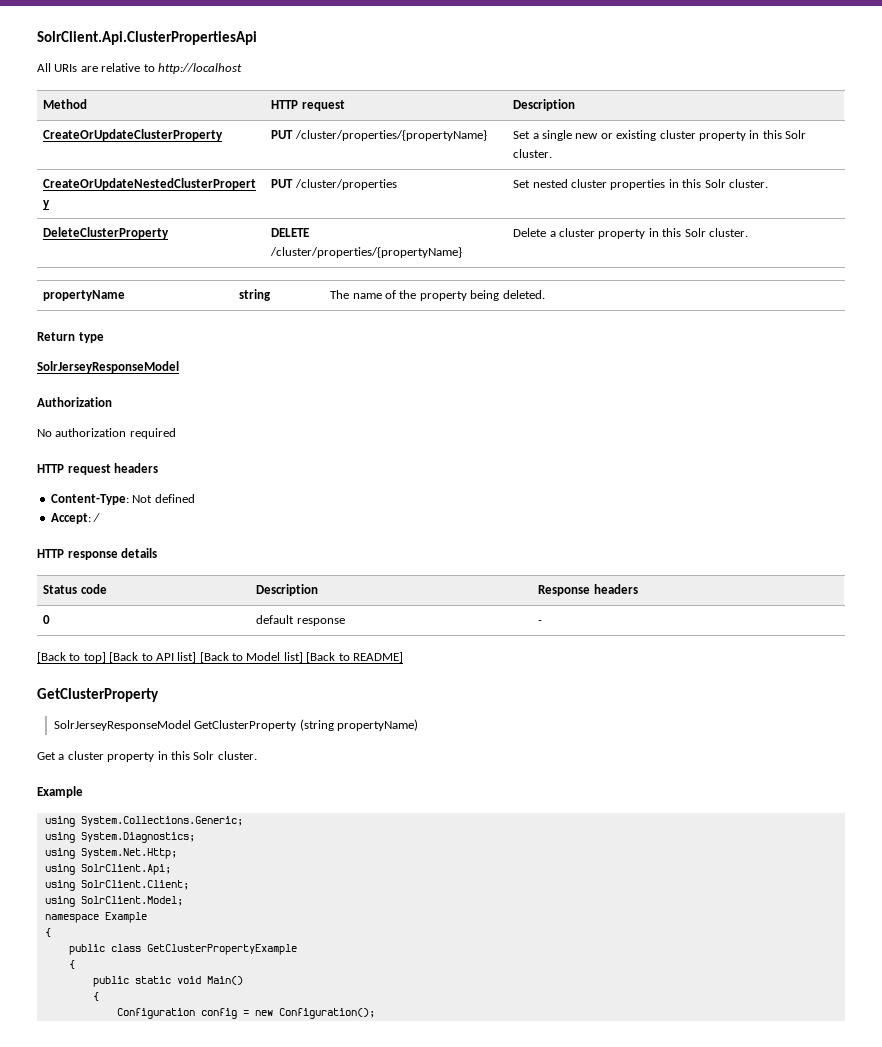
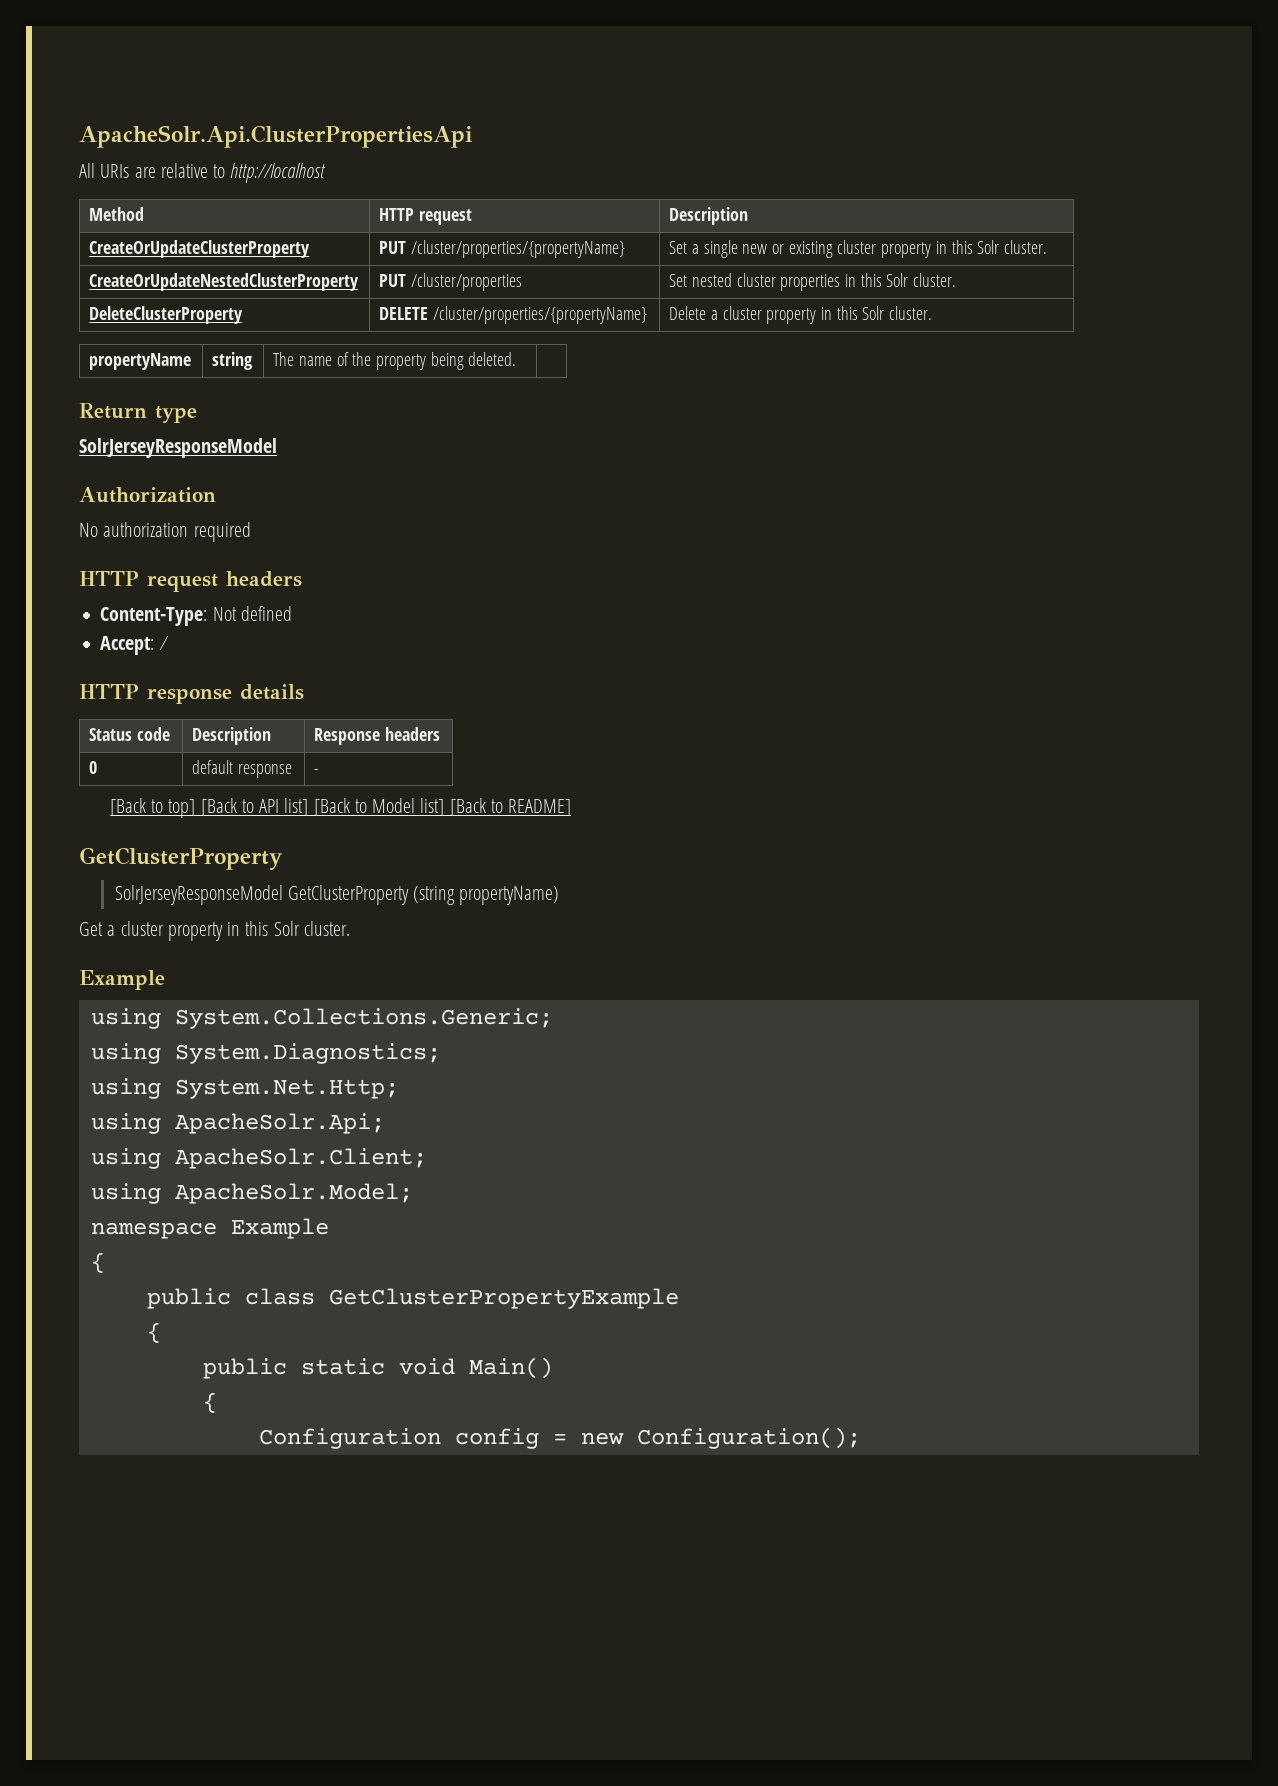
- SolrClient.Api.ClusterPropertiesApi
+ ApacheSolr.Api.ClusterPropertiesApi
- using SolrClient.Api;
- using SolrClient.Client;
- using SolrClient.Model;
+ using ApacheSolr.Api;
+ using ApacheSolr.Client;
+ using ApacheSolr.Model;

